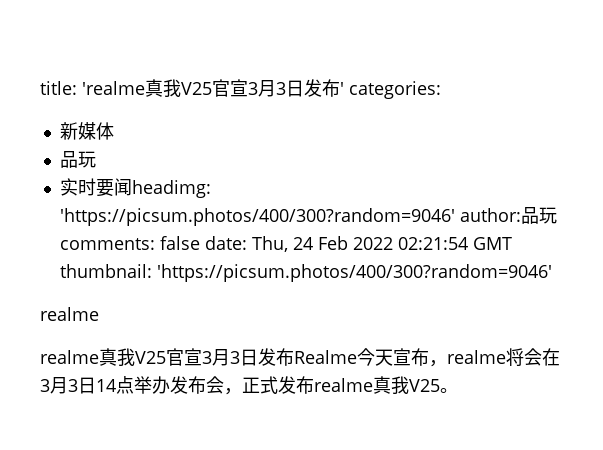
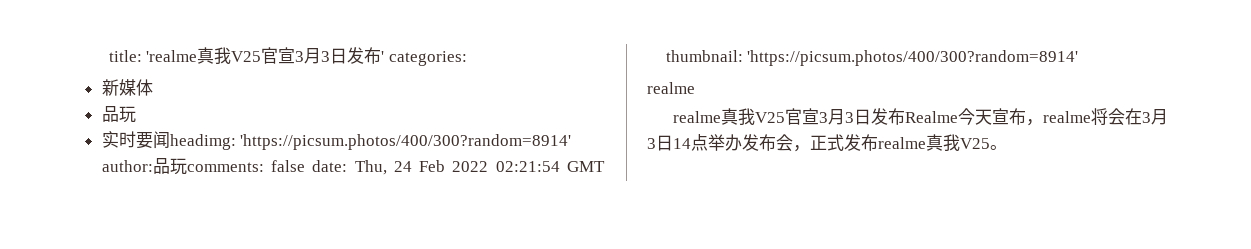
- 实时要闻headimg: 'https://picsum.photos/400/300?random=9046' author:品玩comments: false date: Thu, 24 Feb 2022 02:21:54 GMT thumbnail: 'https://picsum.photos/400/300?random=9046'
+ 实时要闻headimg: 'https://picsum.photos/400/300?random=8914' author:品玩comments: false date: Thu, 24 Feb 2022 02:21:54 GMT thumbnail: 'https://picsum.photos/400/300?random=8914'

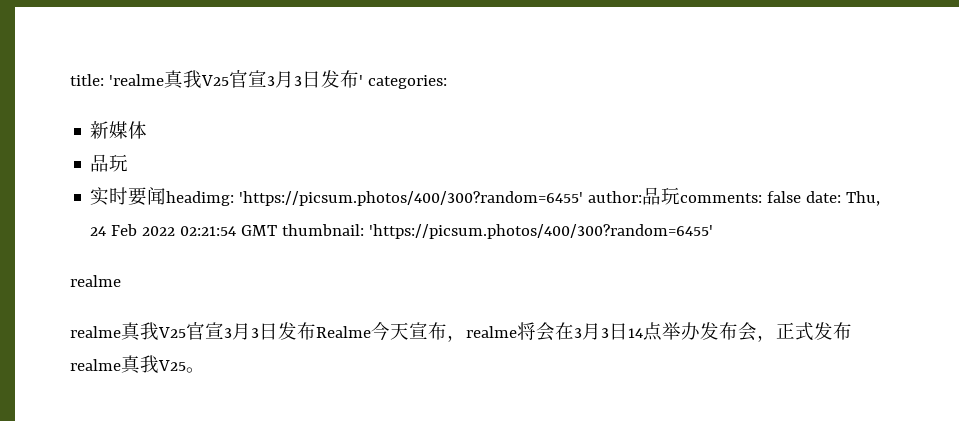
- 实时要闻headimg: 'https://picsum.photos/400/300?random=8914' author:品玩comments: false date: Thu, 24 Feb 2022 02:21:54 GMT thumbnail: 'https://picsum.photos/400/300?random=8914'
+ 实时要闻headimg: 'https://picsum.photos/400/300?random=6455' author:品玩comments: false date: Thu, 24 Feb 2022 02:21:54 GMT thumbnail: 'https://picsum.photos/400/300?random=6455'

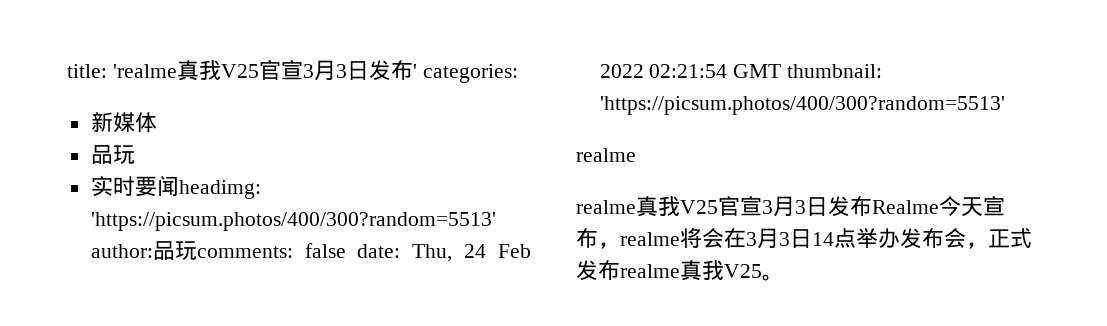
- 实时要闻headimg: 'https://picsum.photos/400/300?random=6455' author:品玩comments: false date: Thu, 24 Feb 2022 02:21:54 GMT thumbnail: 'https://picsum.photos/400/300?random=6455'
+ 实时要闻headimg: 'https://picsum.photos/400/300?random=5513' author:品玩comments: false date: Thu, 24 Feb 2022 02:21:54 GMT thumbnail: 'https://picsum.photos/400/300?random=5513'

